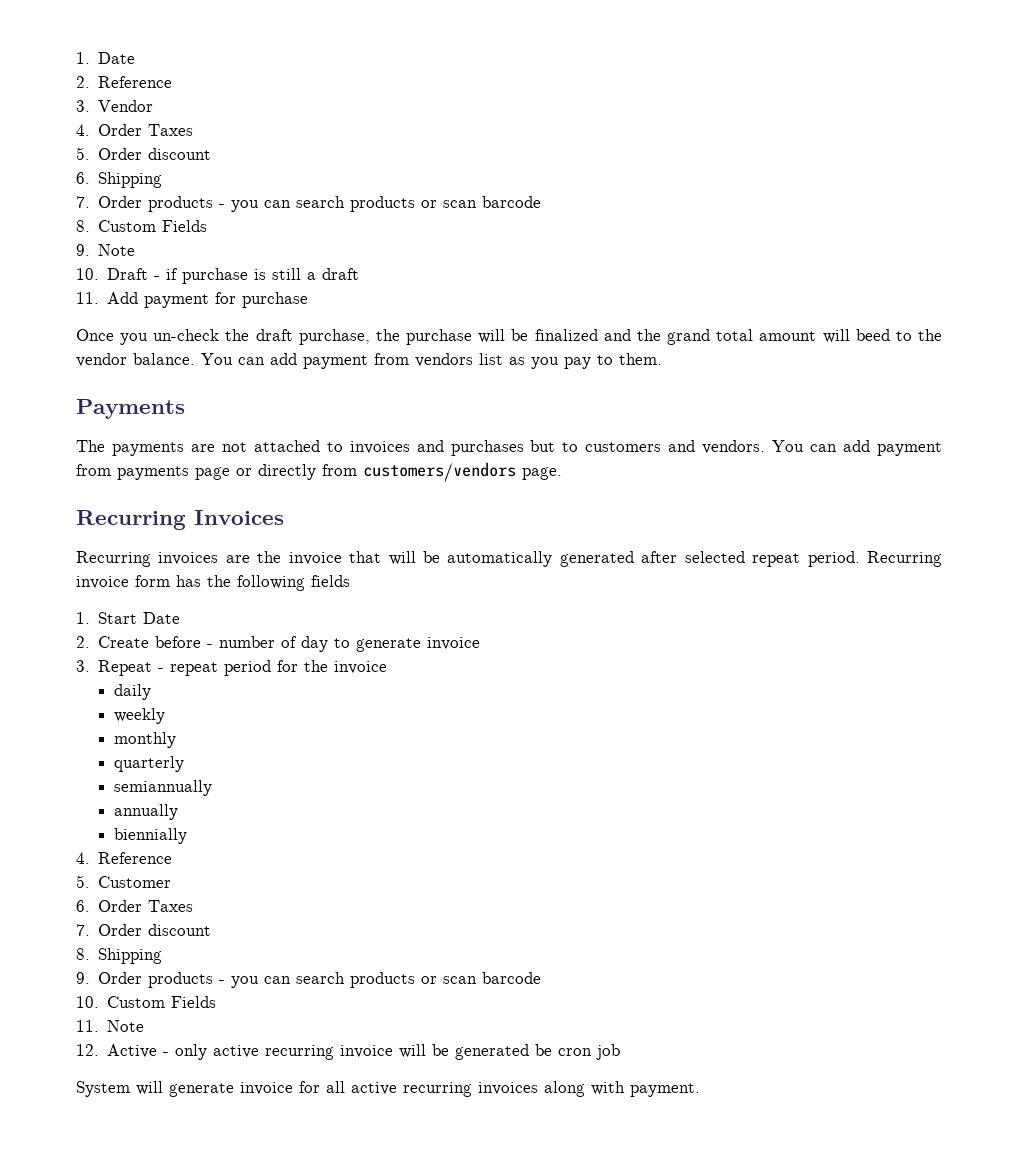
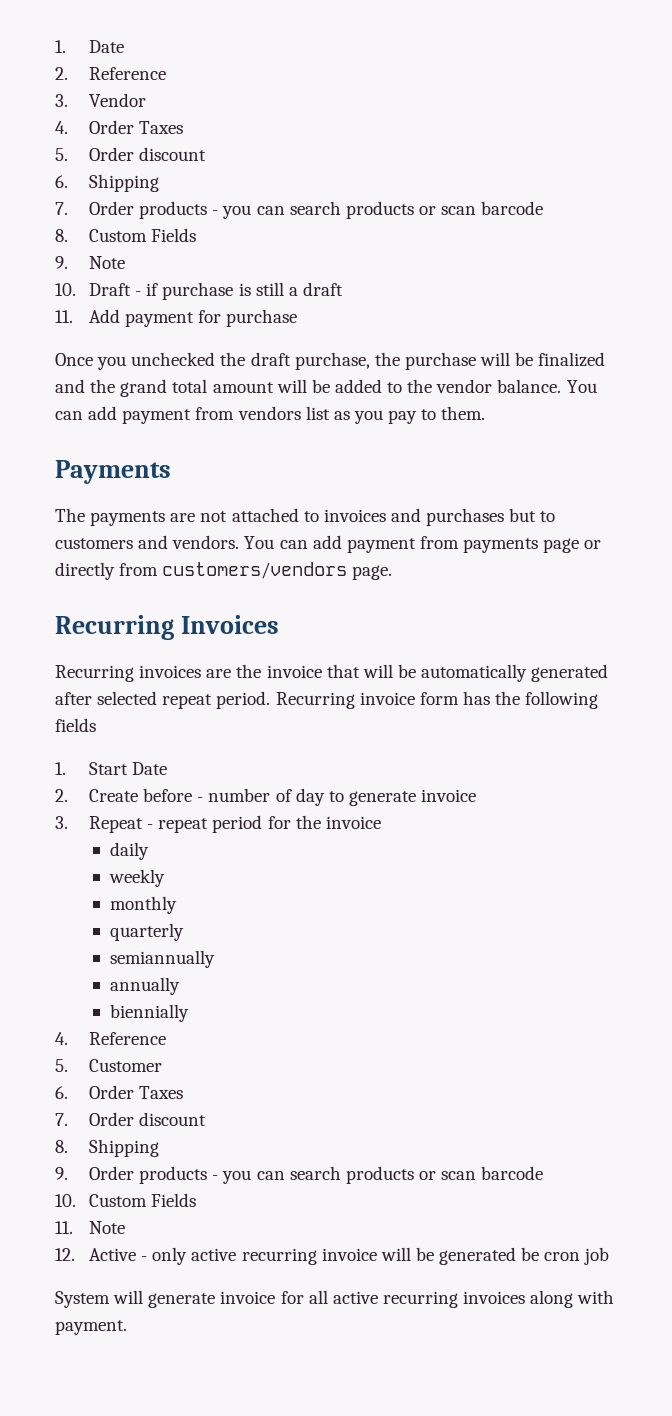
- Once you un-check the draft purchase, the purchase will be finalized and the grand total amount will beed to the vendor balance.
+ Once you unchecked the draft purchase, the purchase will be finalized and the grand total amount will be added to the vendor balance.

